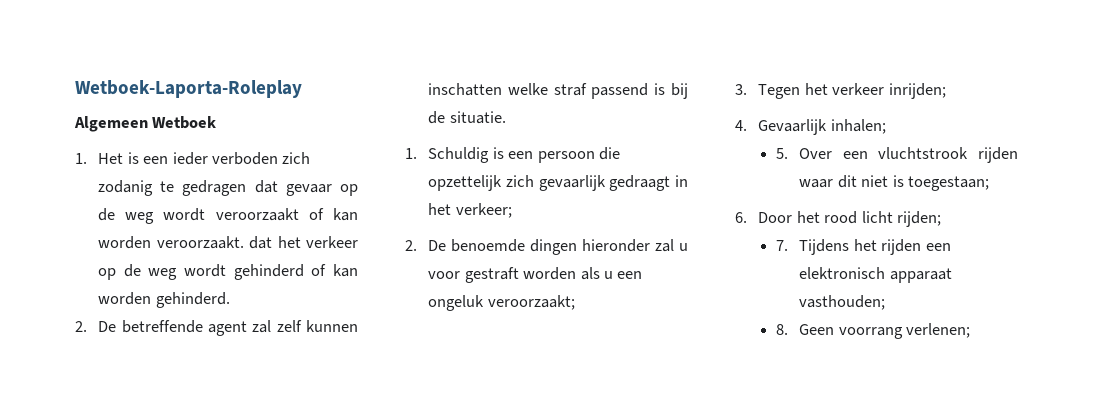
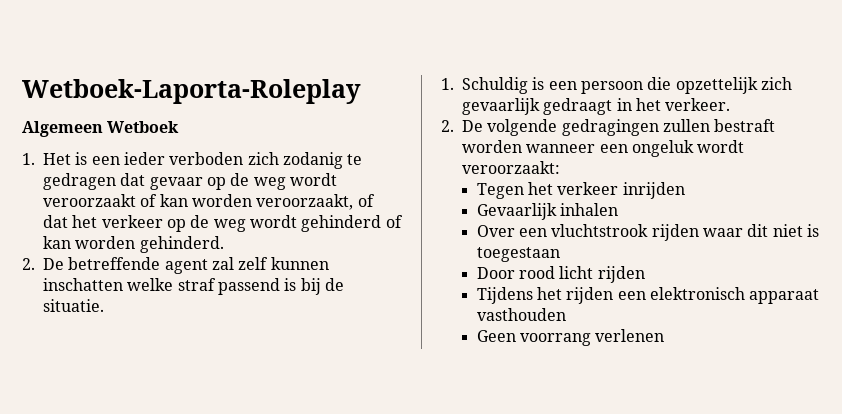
- 1. Het is een ieder verboden zich zodanig te gedragen dat gevaar op de weg wordt veroorzaakt of kan worden veroorzaakt. dat het verkeer op de weg wordt gehinderd of kan worden gehinderd.
+ 1. Het is een ieder verboden zich zodanig te gedragen dat gevaar op de weg wordt veroorzaakt of kan worden veroorzaakt, of dat het verkeer op de weg wordt gehinderd of kan worden gehinderd.
- 1. Schuldig is een persoon die opzettelijk zich gevaarlijk gedraagt in het verkeer;
- 2. De benoemde dingen hieronder zal u voor gestraft worden als u een ongeluk veroorzaakt;
- 3. Tegen het verkeer inrijden;
- 4. Gevaarlijk inhalen;
- 5. Over een vluchtstrook rijden waar dit niet is toegestaan;
- 6. Door het rood licht rijden;
- 7. Tijdens het rijden een elektronisch apparaat vasthouden;
- 8. Geen voorrang verlenen;
+ 1. Schuldig is een persoon die opzettelijk zich gevaarlijk gedraagt in het verkeer.
+ 2. De volgende gedragingen zullen bestraft worden wanneer een ongeluk wordt veroorzaakt:
+ Tegen het verkeer inrijden
+ Gevaarlijk inhalen
+ Over een vluchtstrook rijden waar dit niet is toegestaan
+ Door rood licht rijden
+ Tijdens het rijden een elektronisch apparaat vasthouden
+ Geen voorrang verlenen

